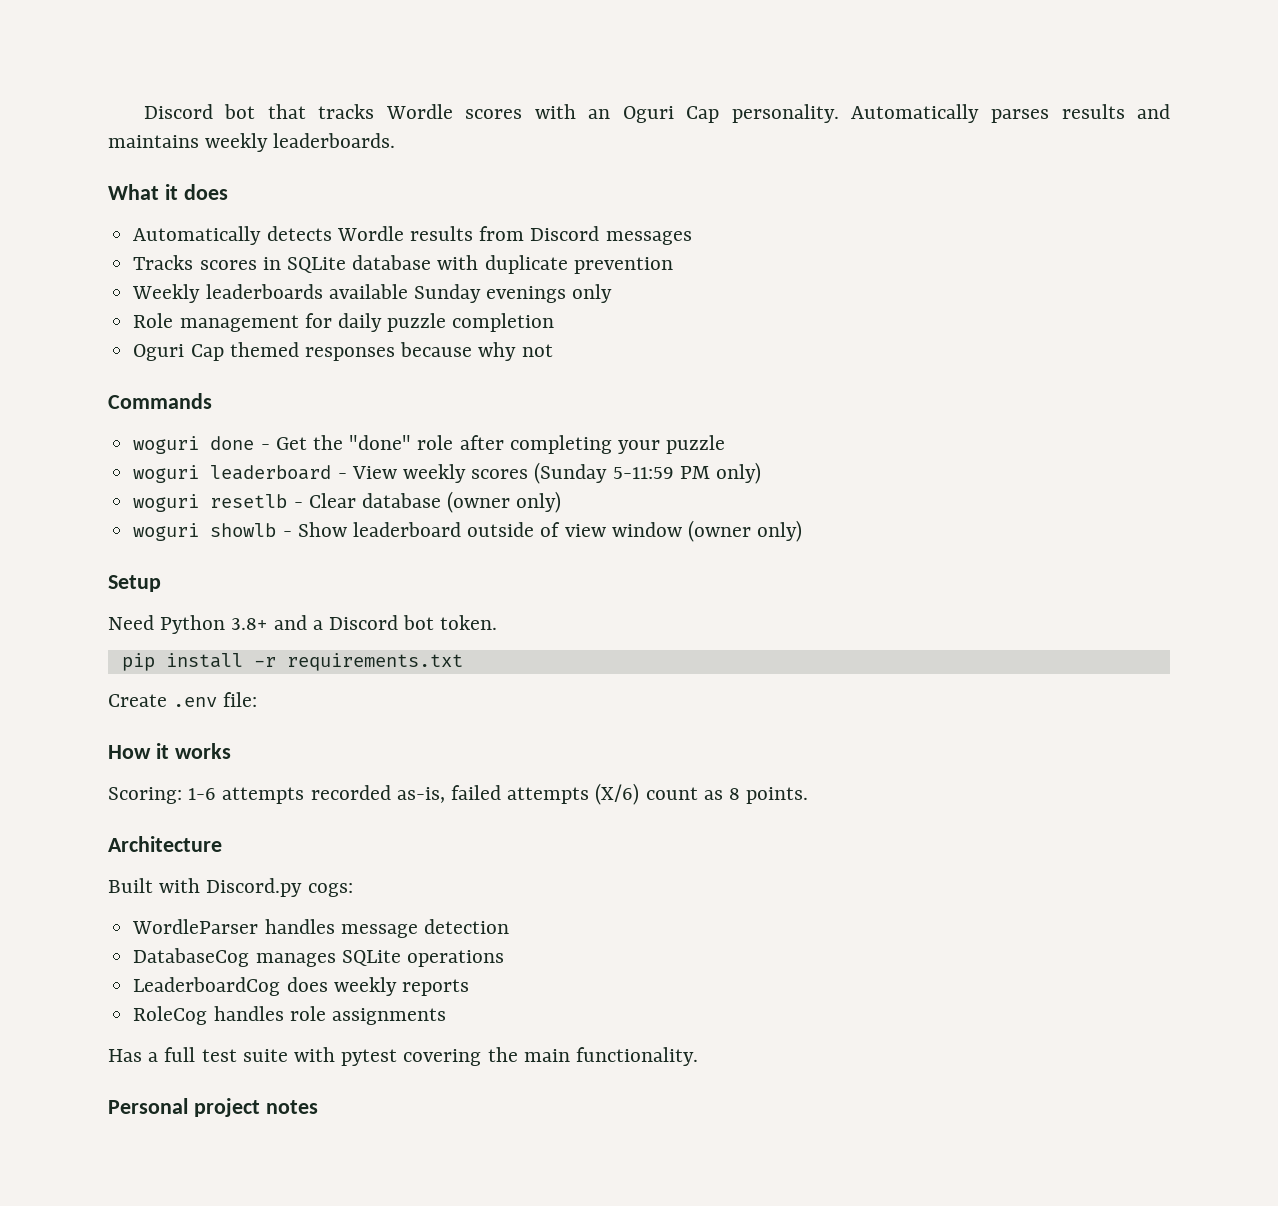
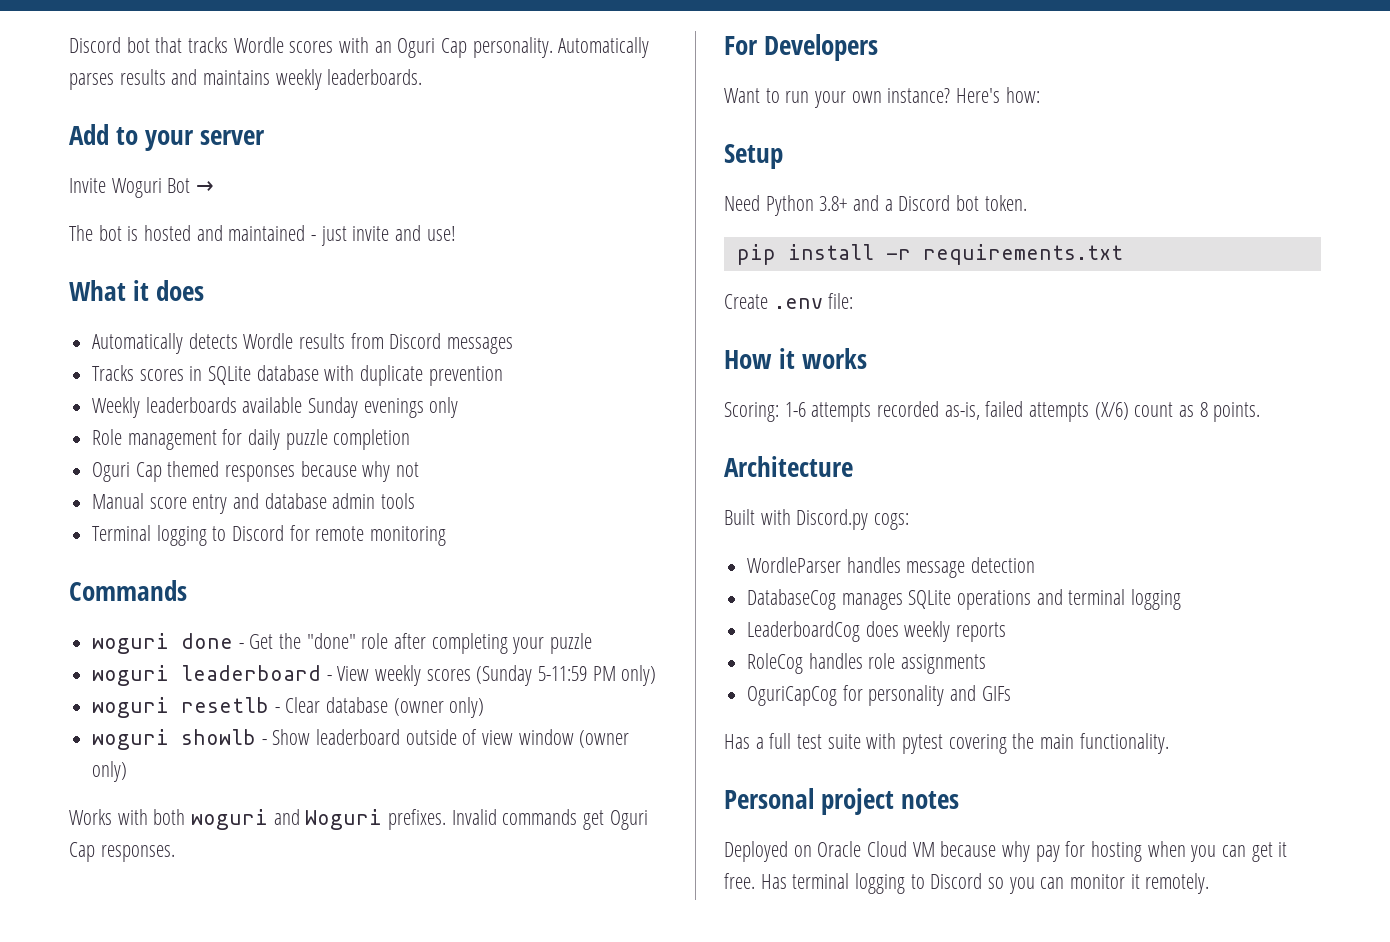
+ Add to your server
+ Invite Woguri Bot →
+ The bot is hosted and maintained - just invite and use!
+ Manual score entry and database admin tools
+ Terminal logging to Discord for remote monitoring
+ Works with both woguri and Woguri prefixes. Invalid commands get Oguri Cap responses.
+ For Developers
+ Want to run your own instance? Here's how:
- DatabaseCog manages SQLite operations
+ DatabaseCog manages SQLite operations and terminal logging
+ OguriCapCog for personality and GIFs
+ Deployed on Oracle Cloud VM because why pay for hosting when you can get it free. Has terminal logging to Discord so you can monitor it remotely.

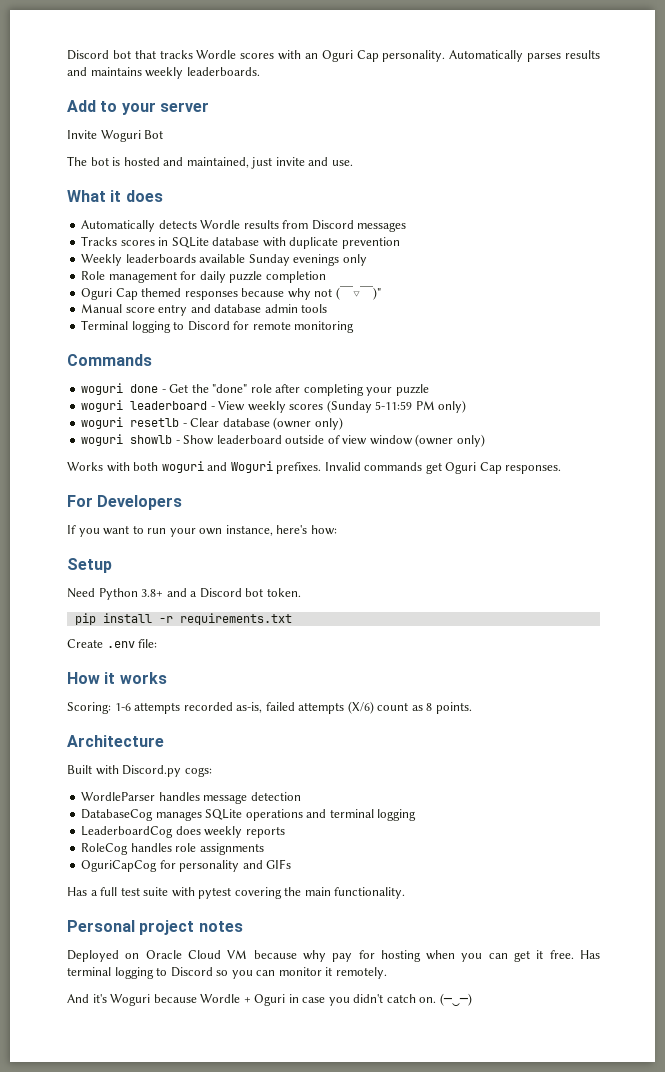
- Invite Woguri Bot →
+ Invite Woguri Bot
- The bot is hosted and maintained - just invite and use!
+ The bot is hosted and maintained, just invite and use.
- Oguri Cap themed responses because why not
+ Oguri Cap themed responses because why not (￣▽￣)"
- Want to run your own instance? Here's how:
+ If you want to run your own instance, here's how:
+ And it's Woguri because Wordle + Oguri in case you didn't catch on. (─‿─)

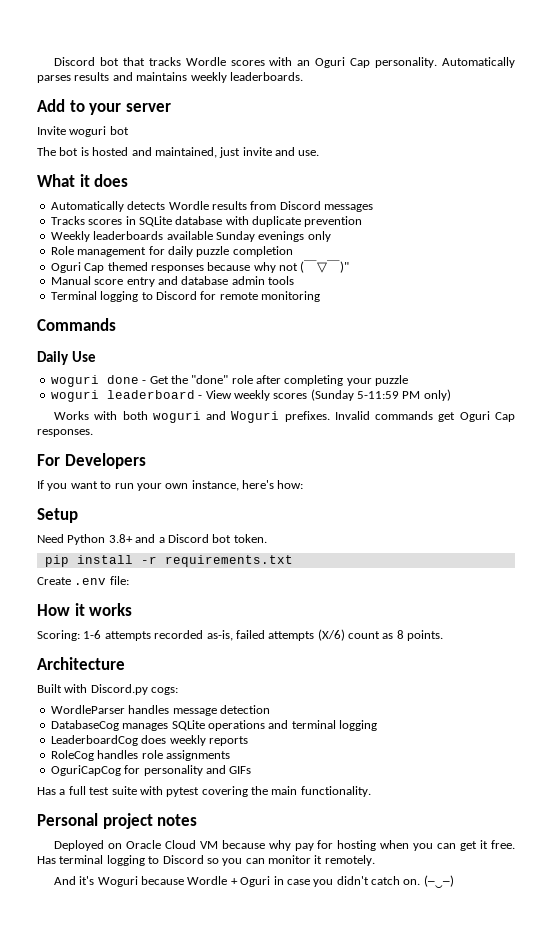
- Invite Woguri Bot
+ Invite woguri bot
+ Daily Use
- woguri resetlb - Clear database (owner only)
- woguri showlb - Show leaderboard outside of view window (owner only)

